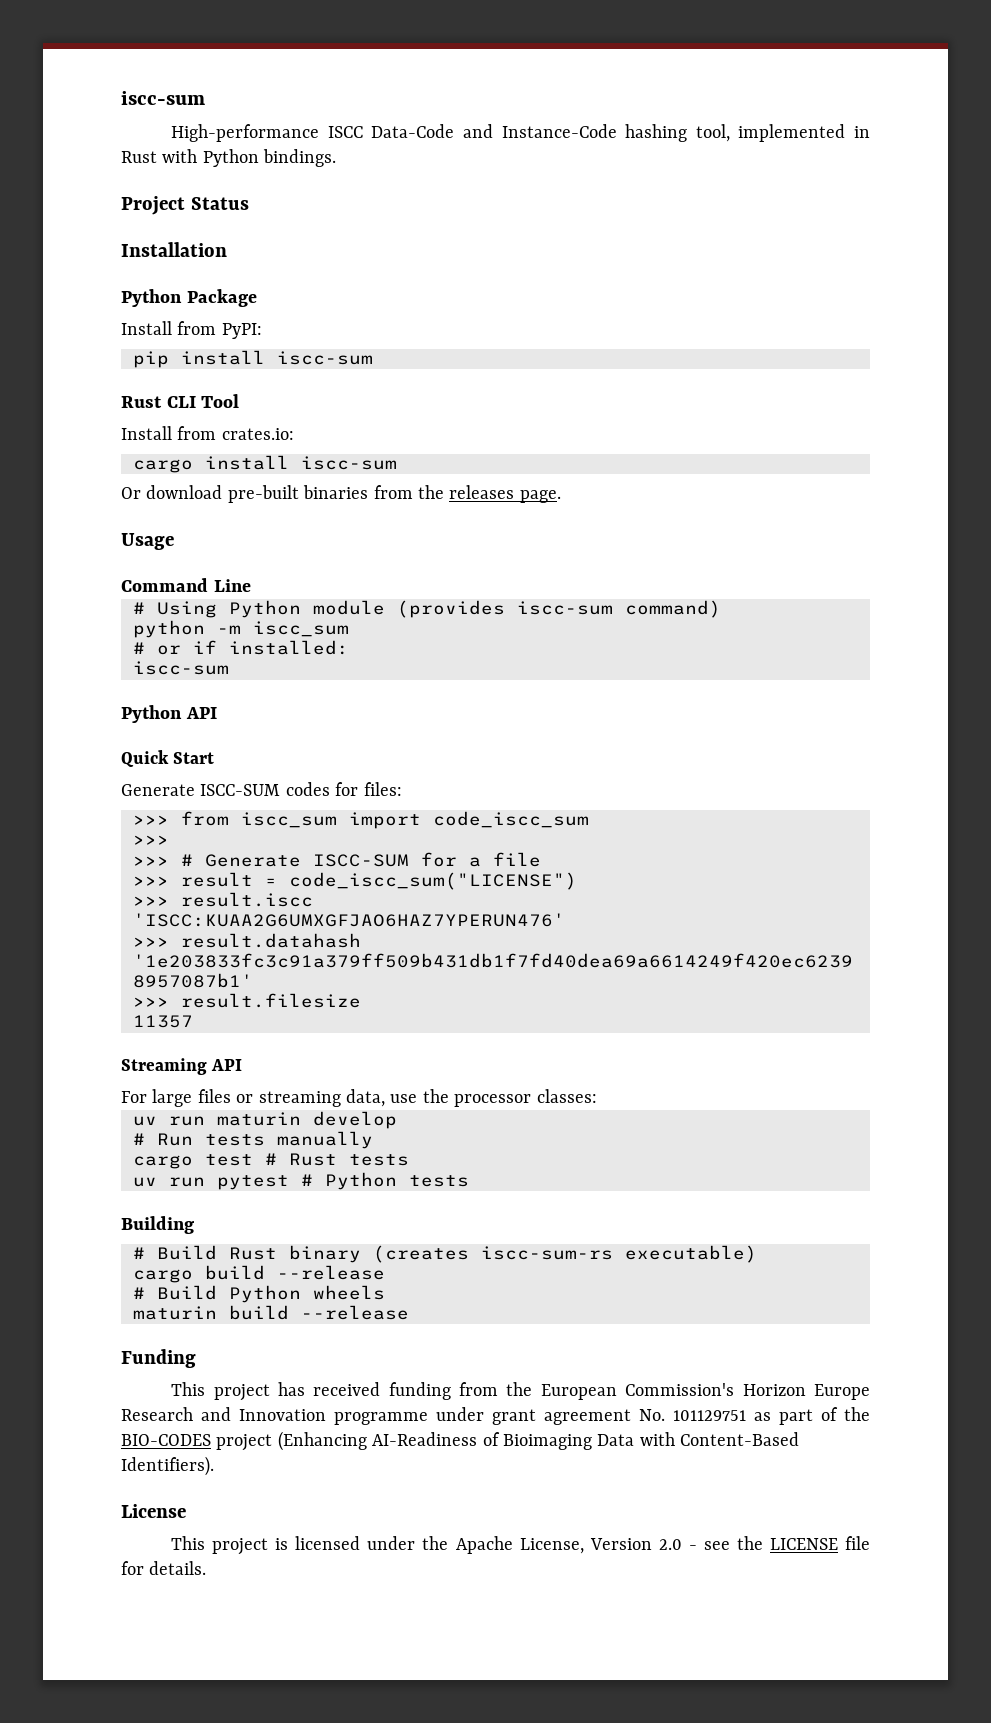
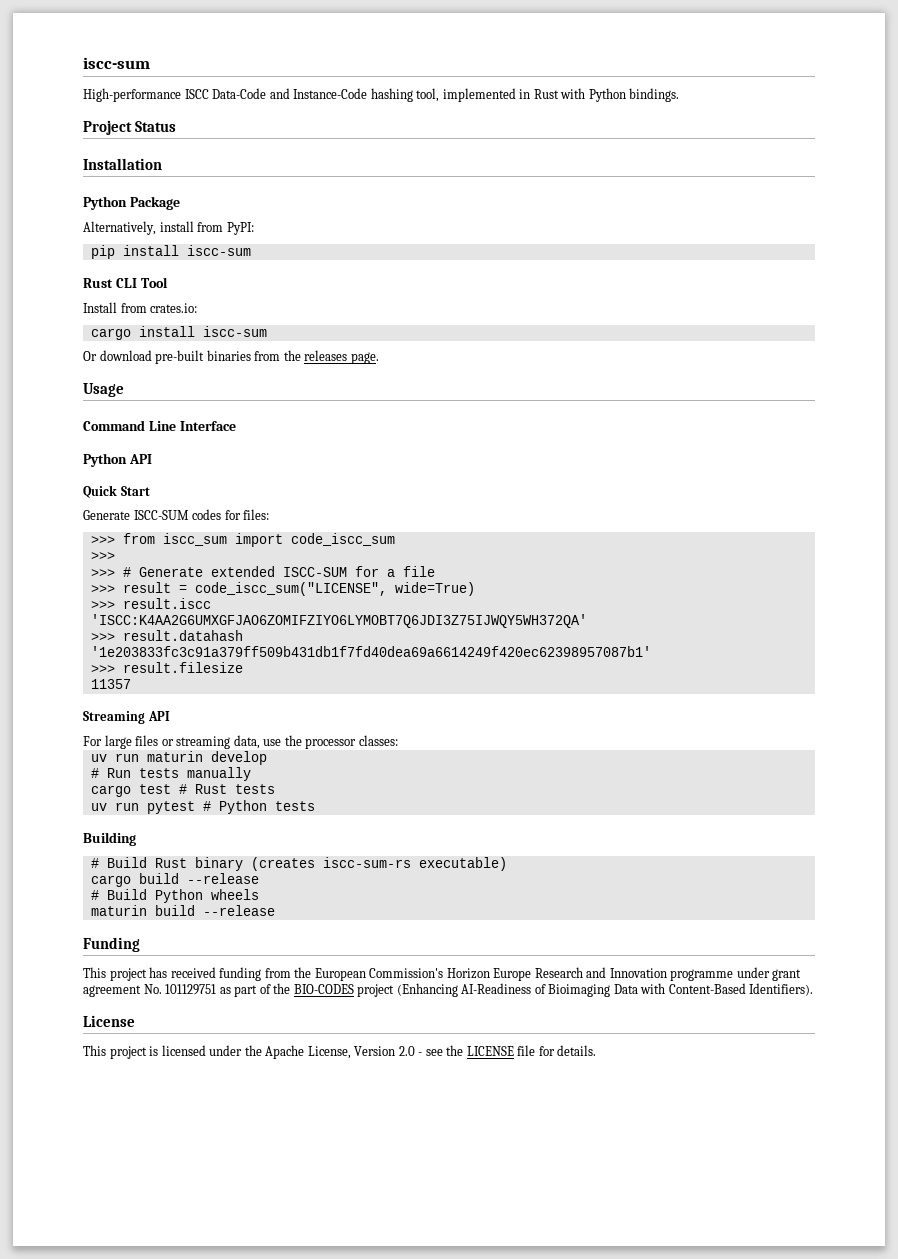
- Install from PyPI:
+ Alternatively, install from PyPI:
- Command Line
- # Using Python module (provides iscc-sum command)
- python -m iscc_sum
- # or if installed:
- iscc-sum
+ Command Line Interface
- >>> # Generate ISCC-SUM for a file
+ >>> # Generate extended ISCC-SUM for a file
- >>> result = code_iscc_sum("LICENSE")
+ >>> result = code_iscc_sum("LICENSE", wide=True)
- 'ISCC:KUAA2G6UMXGFJAO6HAZ7YPERUN476'
+ 'ISCC:K4AA2G6UMXGFJAO6ZOMIFZIYO6LYMOBT7Q6JDI3Z75IJWQY5WH372QA'

